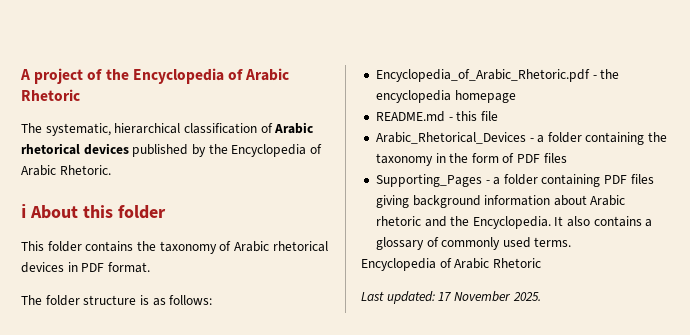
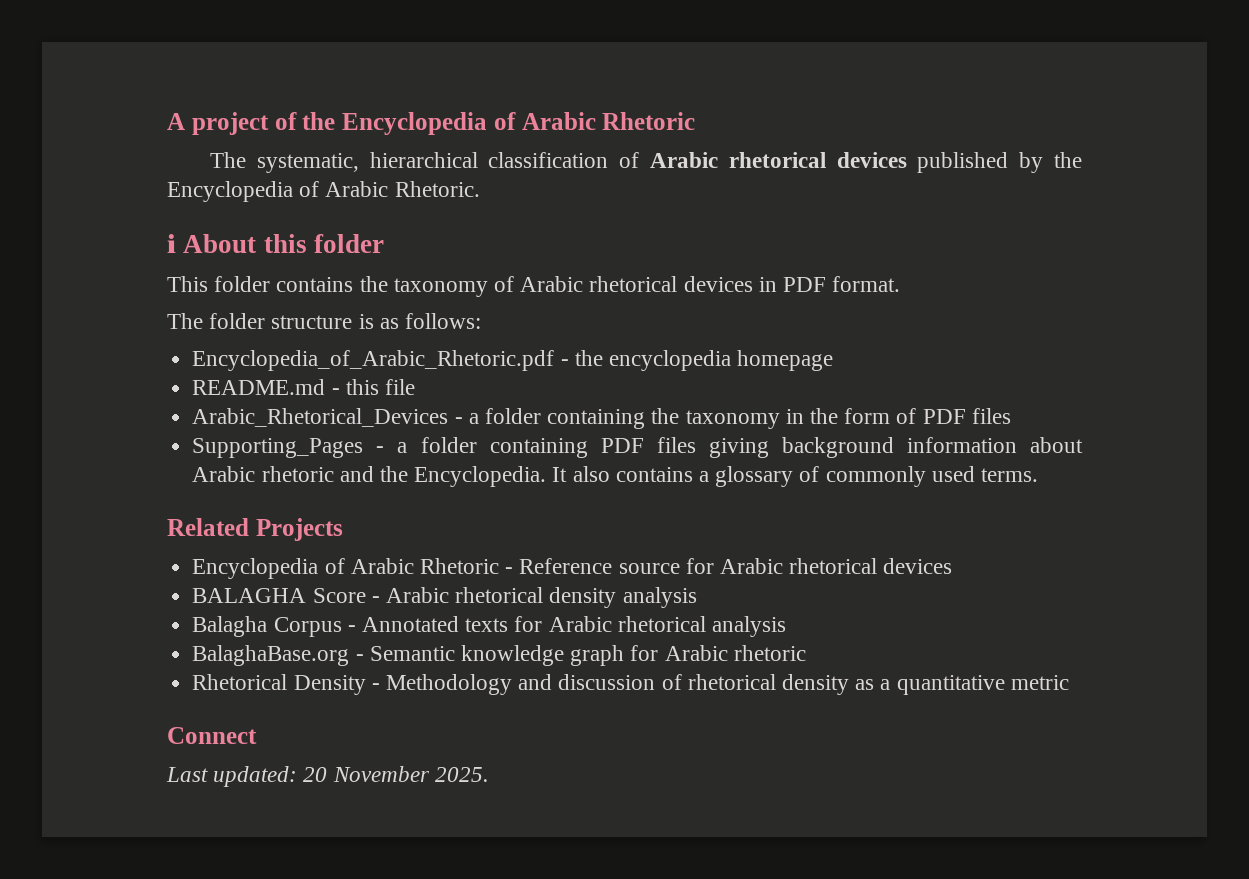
  It also contains a glossary of commonly used terms.
- Encyclopedia of Arabic Rhetoric
+ Related Projects
+ Encyclopedia of Arabic Rhetoric - Reference source for Arabic rhetorical devices
+ BALAGHA Score - Arabic rhetorical density analysis
+ Balagha Corpus - Annotated texts for Arabic rhetorical analysis
+ BalaghaBase.org - Semantic knowledge graph for Arabic rhetoric
+ Rhetorical Density - Methodology and discussion of rhetorical density as a quantitative metric
+ Connect
- Last updated: 17 November 2025.
+ Last updated: 20 November 2025.

